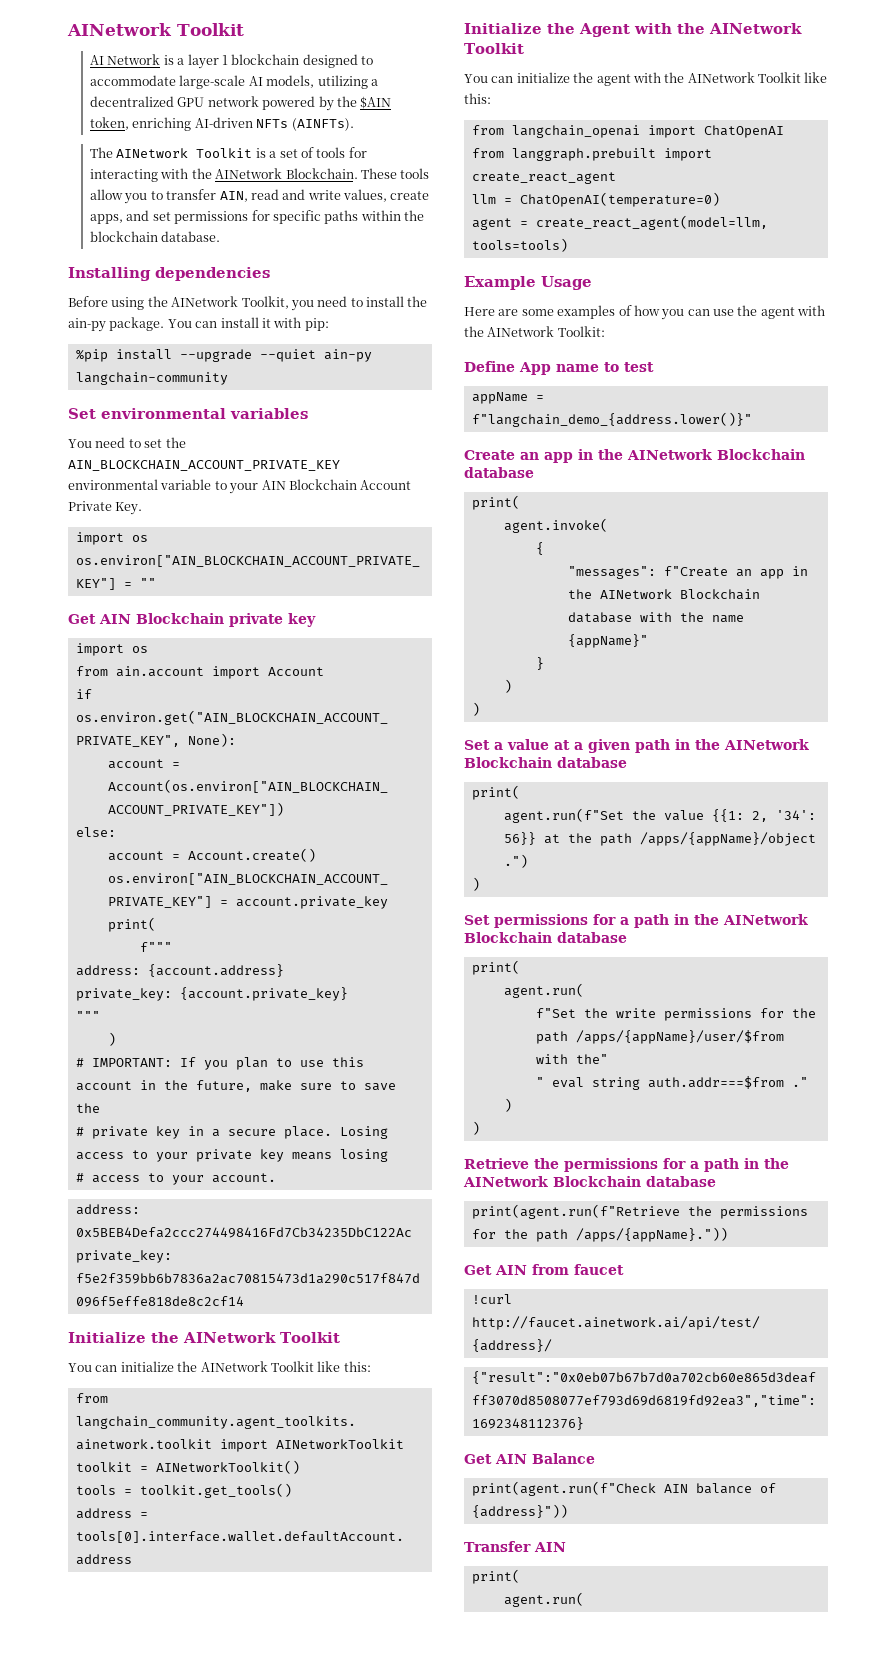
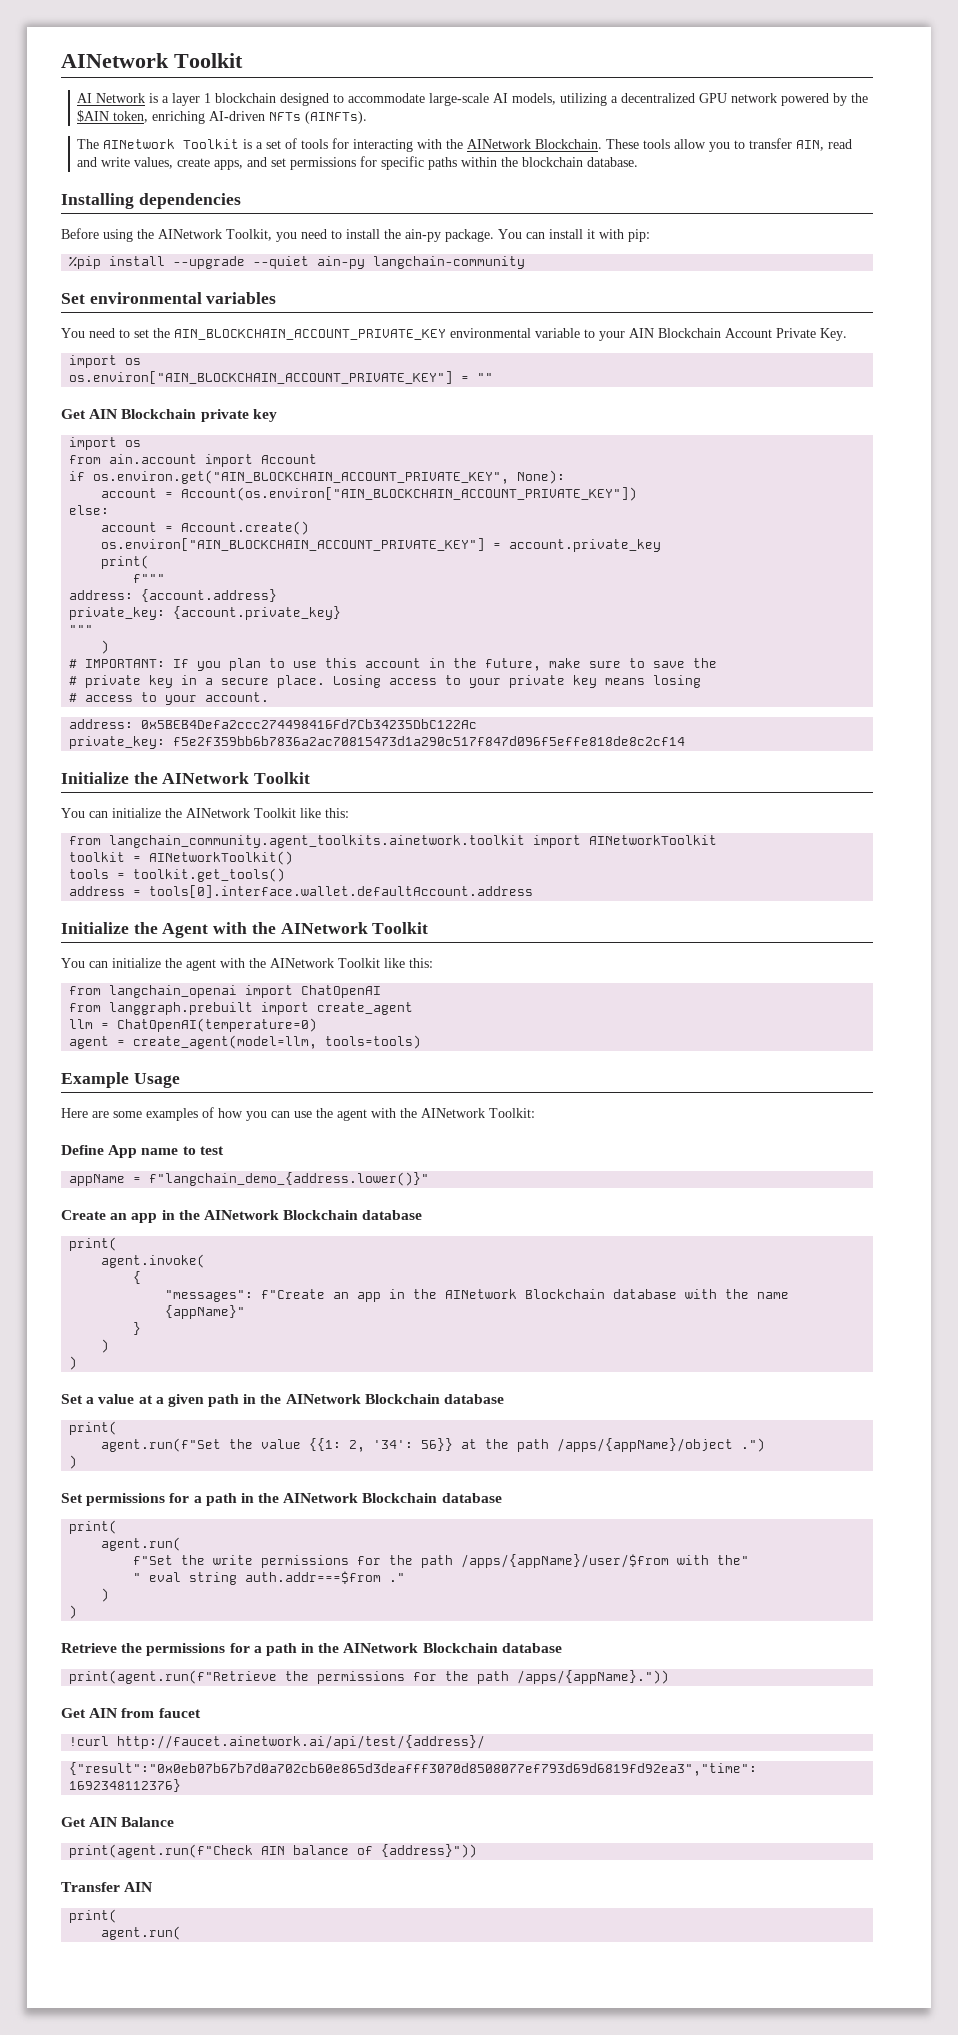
- from langgraph.prebuilt import create_react_agent
+ from langgraph.prebuilt import create_agent
- agent = create_react_agent(model=llm, tools=tools)
+ agent = create_agent(model=llm, tools=tools)

